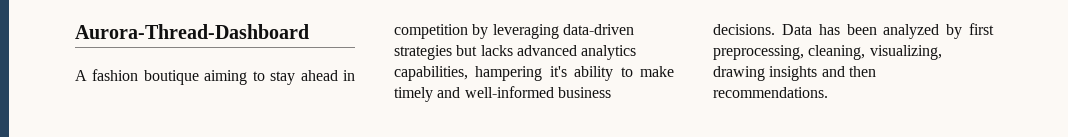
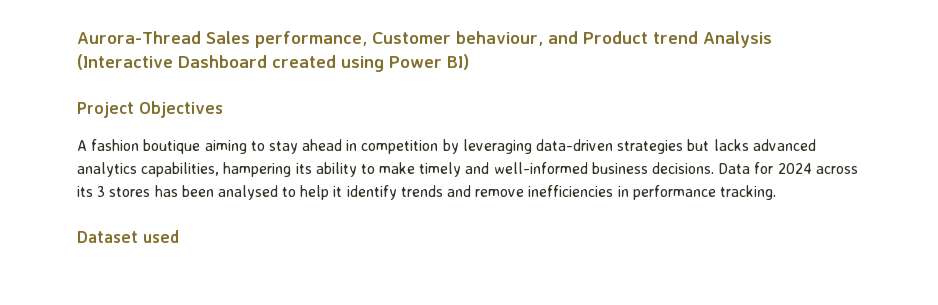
- Aurora-Thread-Dashboard
+ Aurora-Thread Sales performance, Customer behaviour, and Product trend Analysis (Interactive Dashboard created using Power BI)
+ Project Objectives
- A fashion boutique aiming to stay ahead in competition by leveraging data-driven strategies but lacks advanced analytics capabilities, hampering it's ability to make timely and well-informed business decisions.
+ A fashion boutique aiming to stay ahead in competition by leveraging data-driven strategies but lacks advanced analytics capabilities, hampering its ability to make timely and well-informed business decisions.
- Data has been analyzed by first preprocessing, cleaning, visualizing, drawing insights and then recommendations.
+ Data for 2024 across its 3 stores has been analysed to help it identify trends and remove inefficiencies in performance tracking.
+ Dataset used

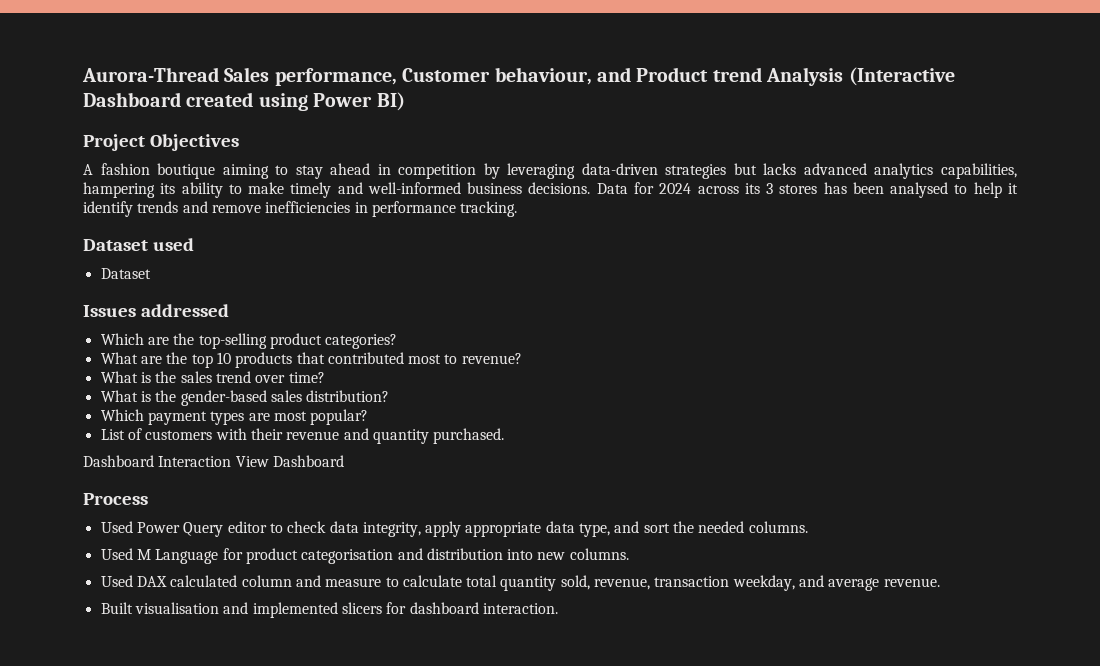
  Dataset used
+ Dataset
+ Issues addressed
+ Which are the top-selling product categories?
+ What are the top 10 products that contributed most to revenue?
+ What is the sales trend over time?
+ What is the gender-based sales distribution?
+ Which payment types are most popular?
+ List of customers with their revenue and quantity purchased.
+ Dashboard Interaction View Dashboard
+ Process
+ Used Power Query editor to check data integrity, apply appropriate data type, and sort the needed columns.
+ Used M Language for product categorisation and distribution into new columns.
+ Used DAX calculated column and measure to calculate total quantity sold, revenue, transaction weekday, and average revenue.
+ Built visualisation and implemented slicers for dashboard interaction.

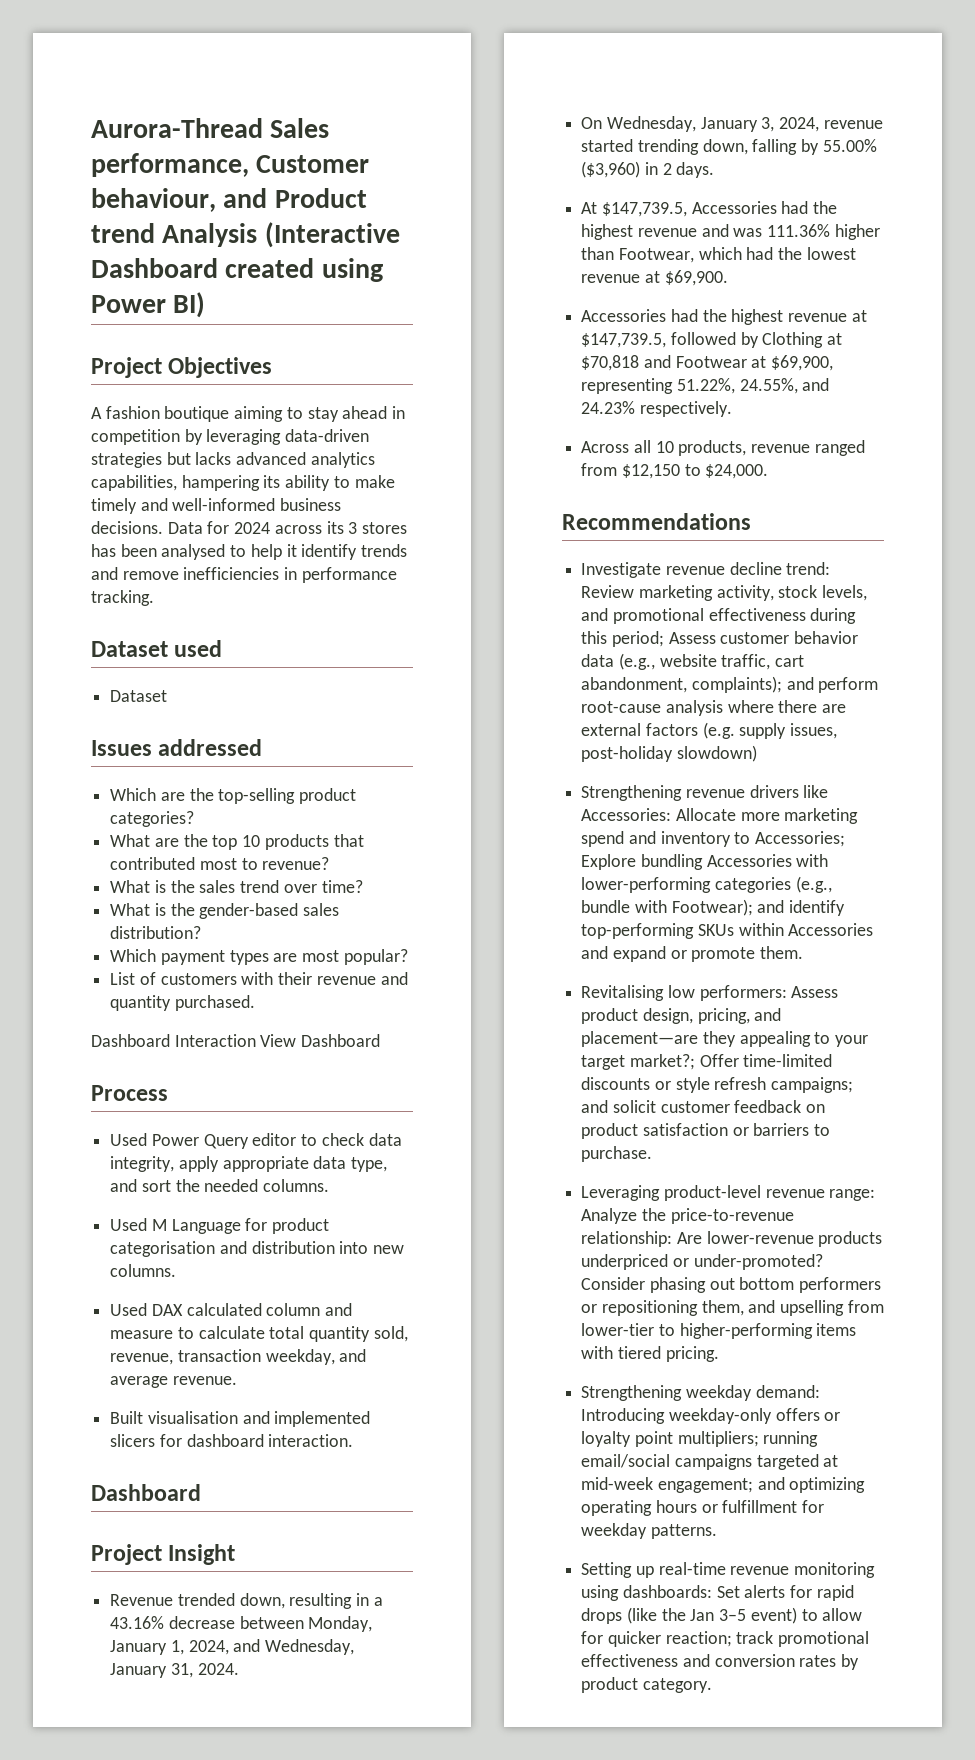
  Built visualisation and implemented slicers for dashboard interaction.
+ Dashboard
+ Project Insight
+ Revenue trended down, resulting in a 43.16% decrease between Monday, January 1, 2024, and Wednesday, January 31, 2024.
+ On Wednesday, January 3, 2024, revenue started trending down, falling by 55.00% ($3,960) in 2 days.
+ At $147,739.5, Accessories had the highest revenue and was 111.36% higher than Footwear, which had the lowest revenue at $69,900.
+ Accessories had the highest revenue at $147,739.5, followed by Clothing at $70,818 and Footwear at $69,900, representing 51.22%, 24.55%, and 24.23% respectively.
+ Across all 10 products, revenue ranged from $12,150 to $24,000.
+ Recommendations
+ Investigate revenue decline trend: Review marketing activity, stock levels, and promotional effectiveness during this period; Assess customer behavior data (e.g., website traffic, cart abandonment, complaints); and perform root-cause analysis where there are external factors (e.g. supply issues, post-holiday slowdown)
+ Strengthening revenue drivers like Accessories: Allocate more marketing spend and inventory to Accessories; Explore bundling Accessories with lower-performing categories (e.g., bundle with Footwear); and identify top-performing SKUs within Accessories and expand or promote them.
+ Revitalising low performers: Assess product design, pricing, and placement—are they appealing to your target market?; Offer time-limited discounts or style refresh campaigns; and solicit customer feedback on product satisfaction or barriers to purchase.
+ Leveraging product-level revenue range: Analyze the price-to-revenue relationship: Are lower-revenue products underpriced or under-promoted? Consider phasing out bottom performers or repositioning them, and upselling from lower-tier to higher-performing items with tiered pricing.
+ Strengthening weekday demand: Introducing weekday-only offers or loyalty point multipliers; running email/social campaigns targeted at mid-week engagement; and optimizing operating hours or fulfillment for weekday patterns.
+ Setting up real-time revenue monitoring using dashboards: Set alerts for rapid drops (like the Jan 3–5 event) to allow for quicker reaction; track promotional effectiveness and conversion rates by product category.

